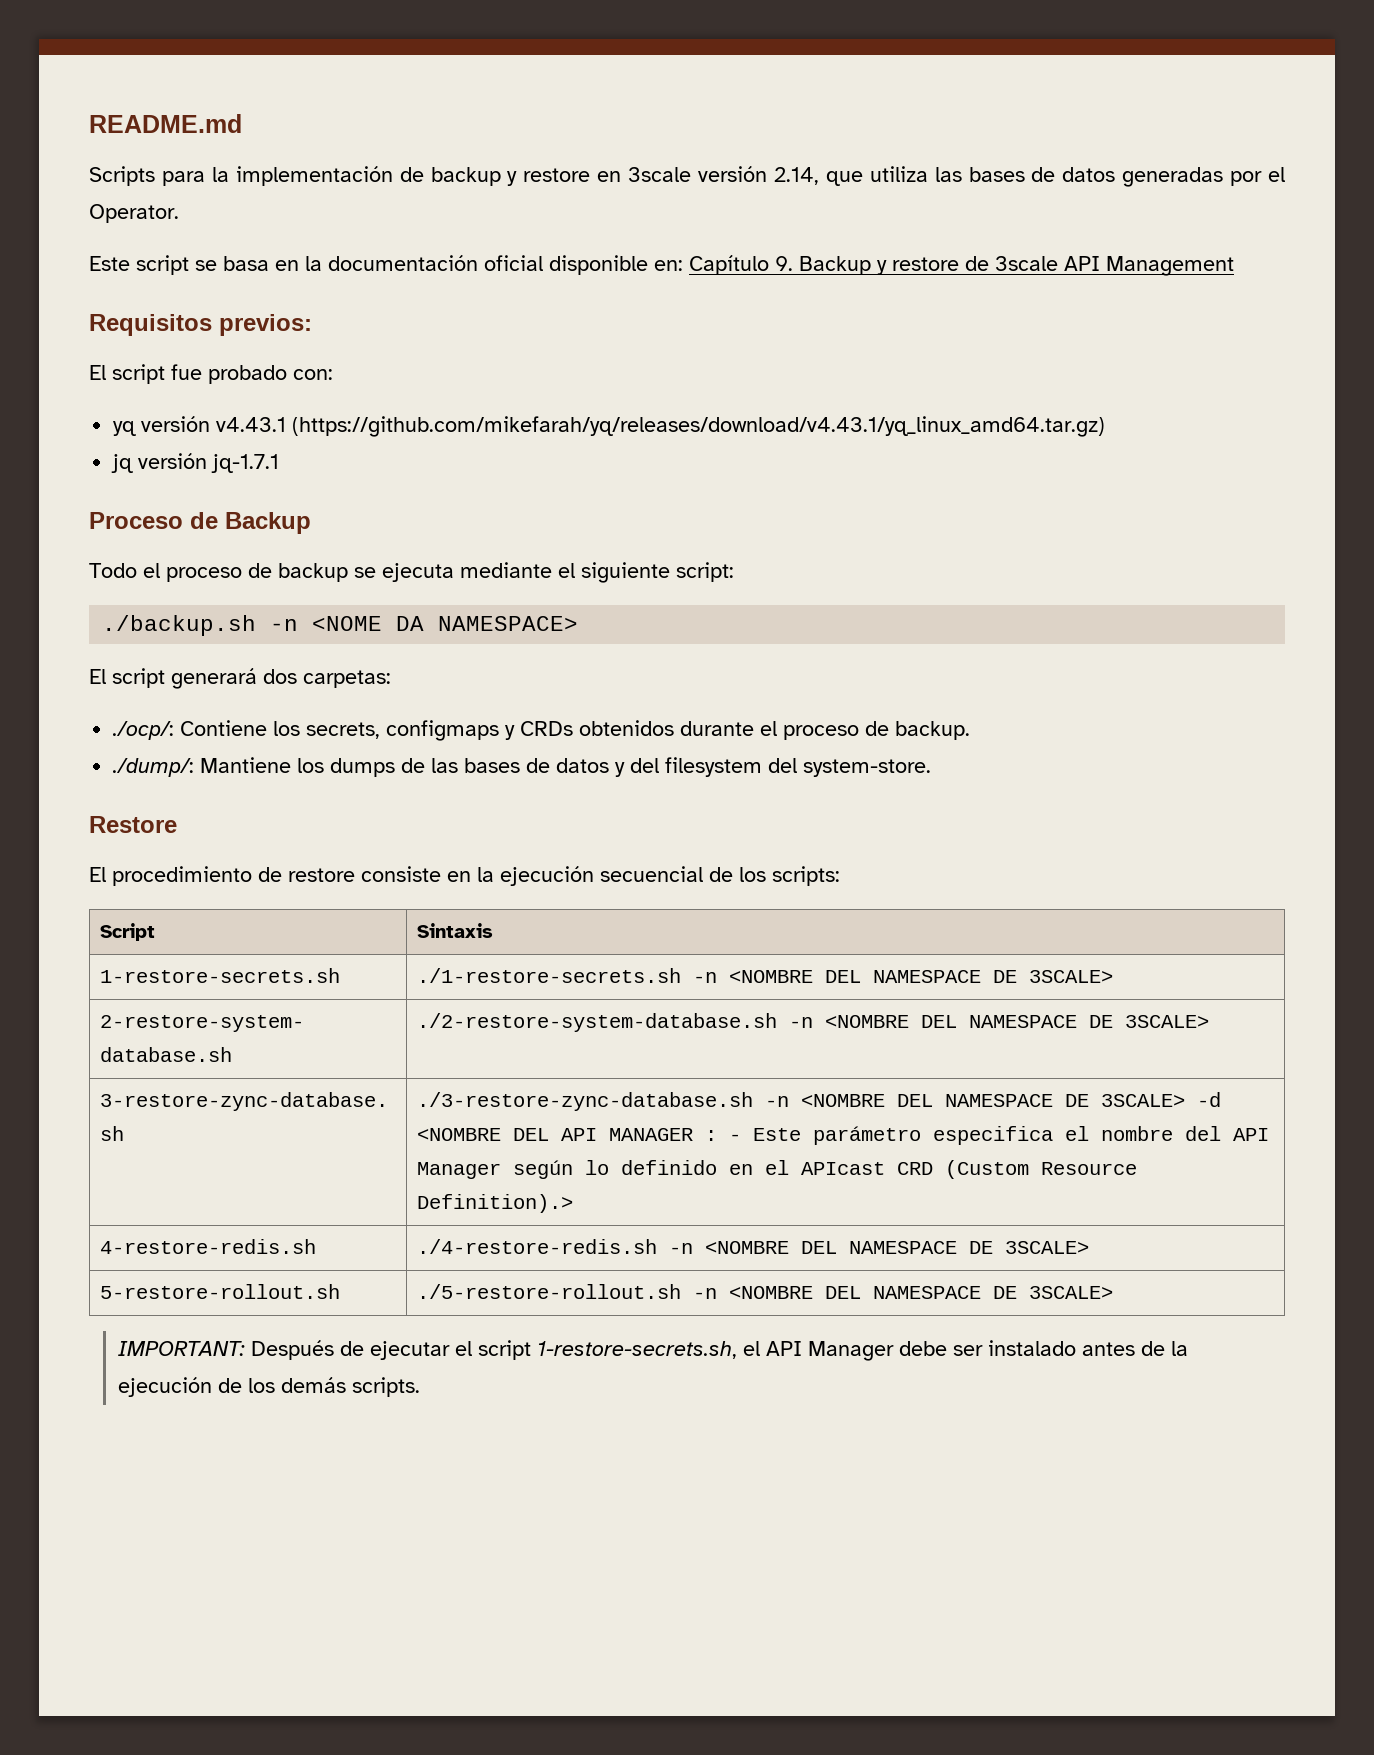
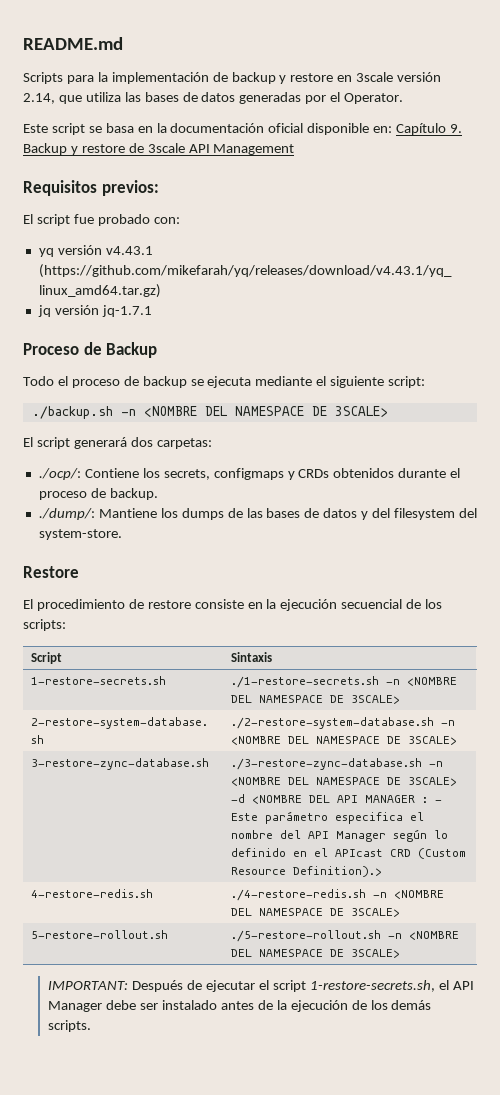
- ./backup.sh -n <NOME DA NAMESPACE>
+ ./backup.sh -n <NOMBRE DEL NAMESPACE DE 3SCALE>

